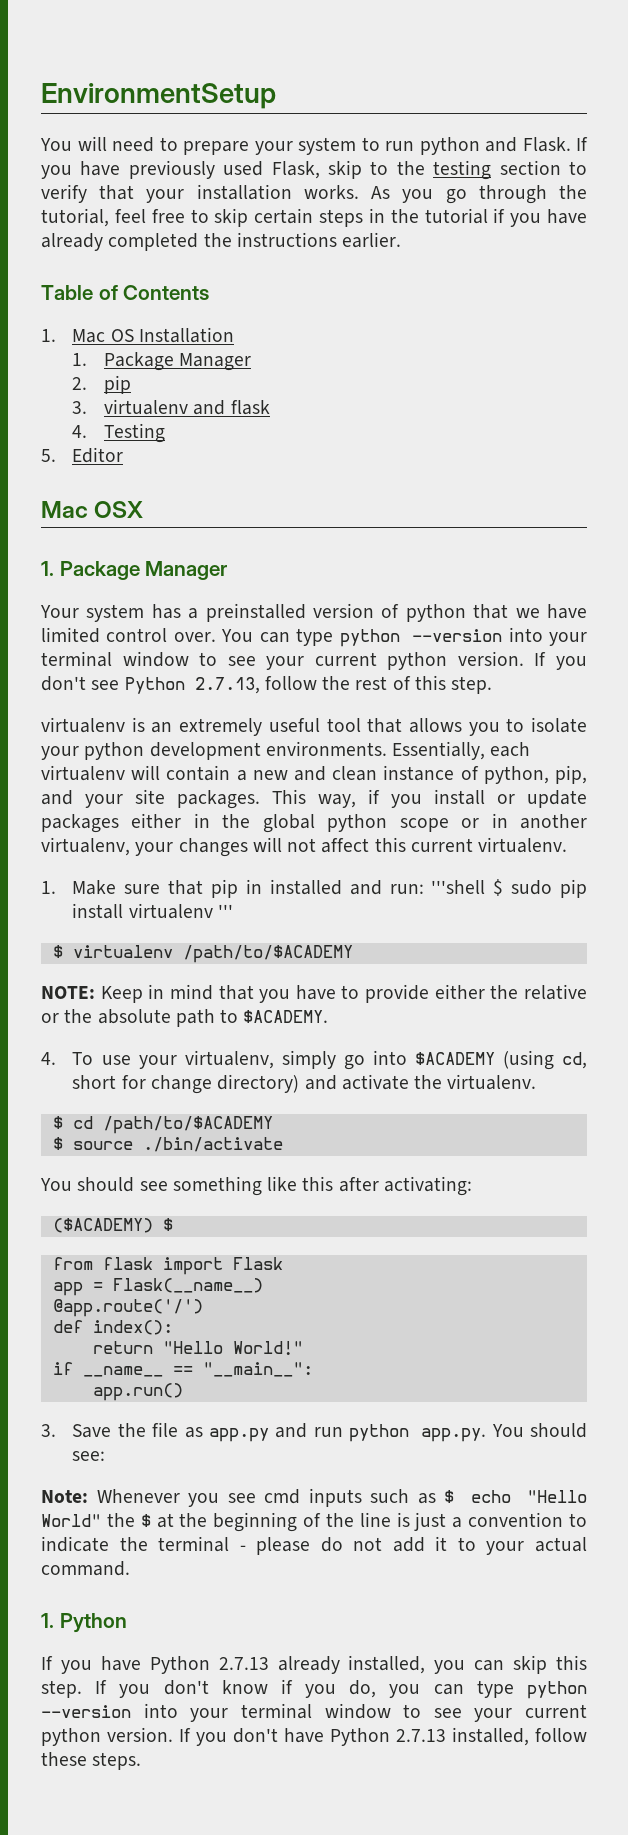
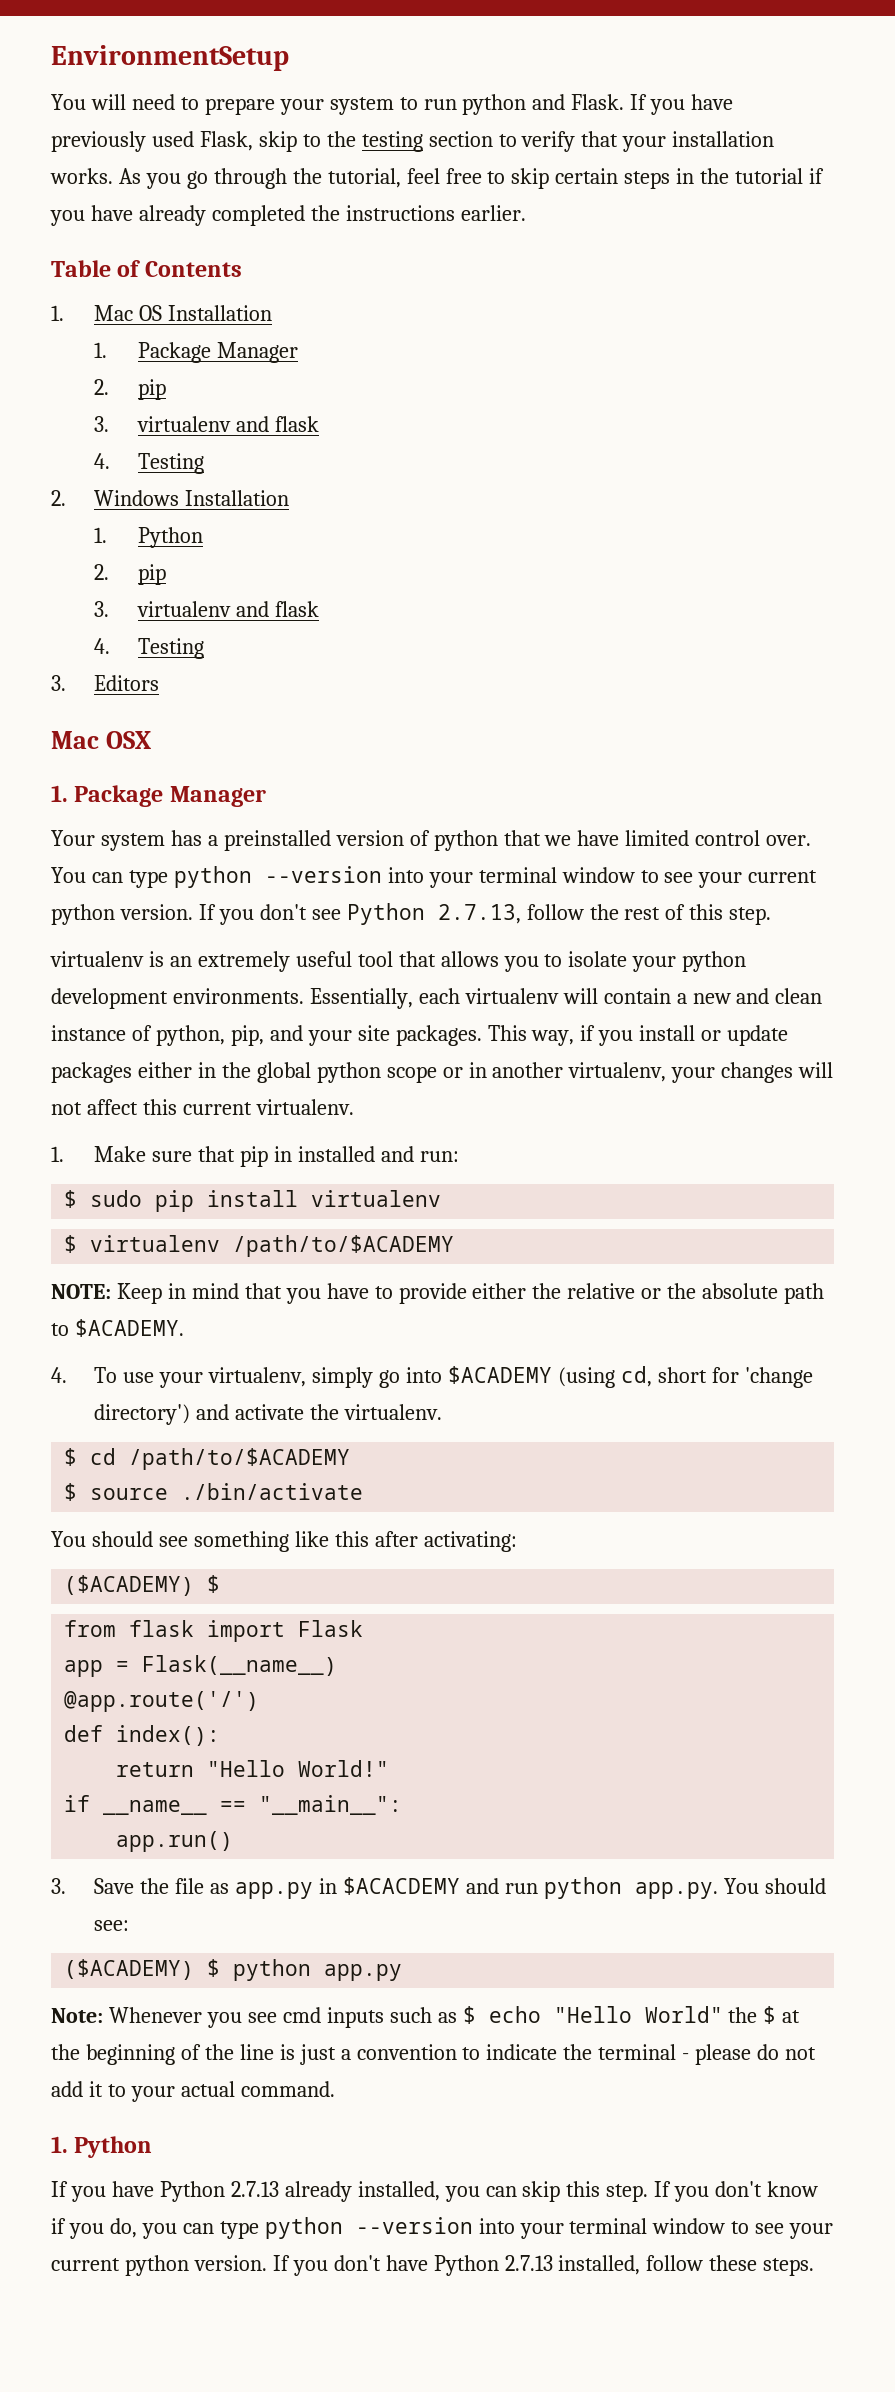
- 5. Editor
+ 2. Windows Installation
+ 1. Python
+ 2. pip
+ 3. virtualenv and flask
+ 4. Testing
+ 3. Editors
- 1. Make sure that pip in installed and run: '''shell $ sudo pip install virtualenv '''
+ 1. Make sure that pip in installed and run:
+ $ sudo pip install virtualenv
- 4. To use your virtualenv, simply go into $ACADEMY (using cd, short for change directory) and activate the virtualenv.
+ 4. To use your virtualenv, simply go into $ACADEMY (using cd, short for 'change directory') and activate the virtualenv.
- 3. Save the file as app.py and run python app.py. You should see:
+ 3. Save the file as app.py in $ACACDEMY and run python app.py. You should see:
+ ($ACADEMY) $ python app.py

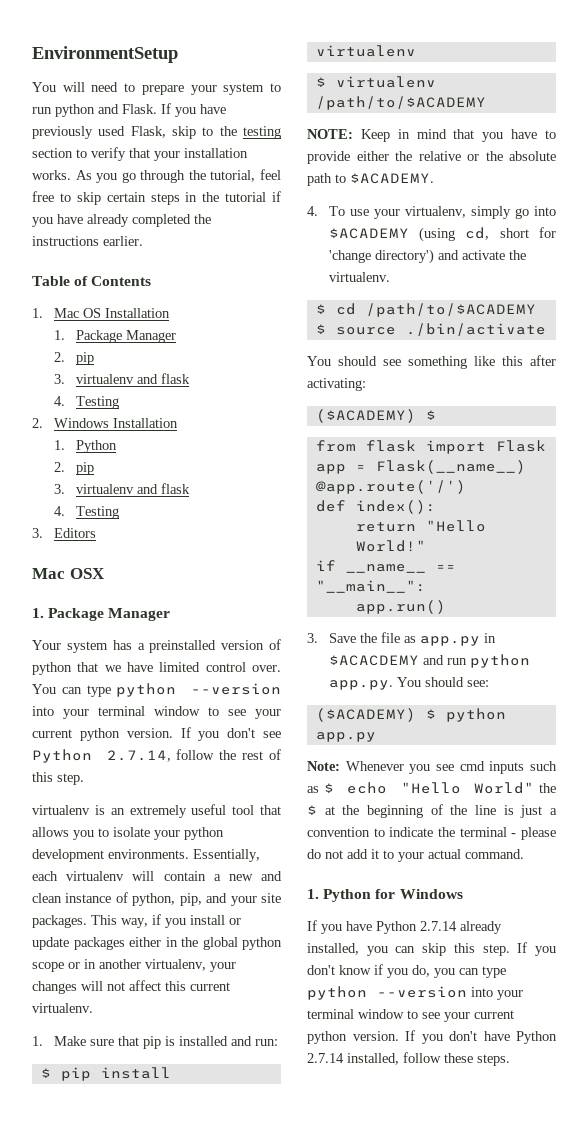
- If you don't see Python 2.7.13, follow the rest of this step.
+ If you don't see Python 2.7.14, follow the rest of this step.
- 1. Make sure that pip in installed and run:
+ 1. Make sure that pip is installed and run:
- $ sudo pip install virtualenv
+ $ pip install virtualenv
  Note: Whenever you see cmd inputs such as $ echo "Hello World" the $ at the beginning of the line is just a convention to indicate the terminal - please do not add it to your actual command.
- 1. Python
+ 1. Python for Windows
- If you have Python 2.7.13 already installed, you can skip this step.
+ If you have Python 2.7.14 already installed, you can skip this step.
- If you don't have Python 2.7.13 installed, follow these steps.
+ If you don't have Python 2.7.14 installed, follow these steps.

